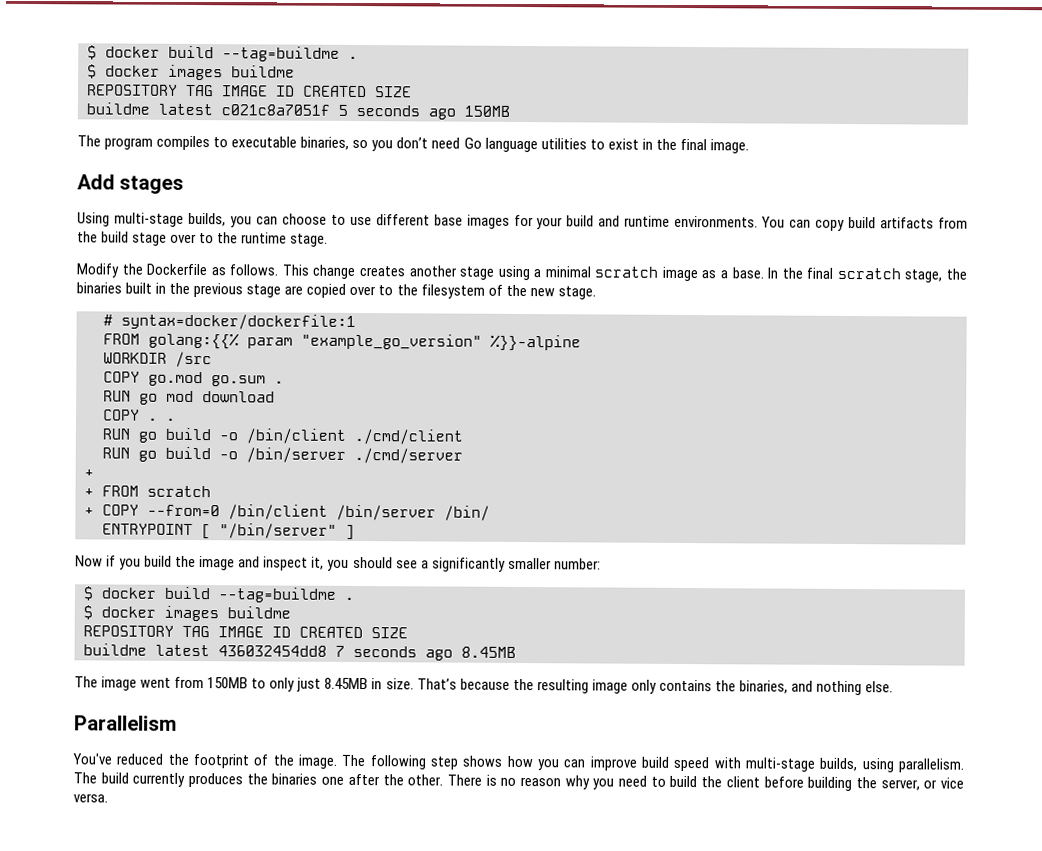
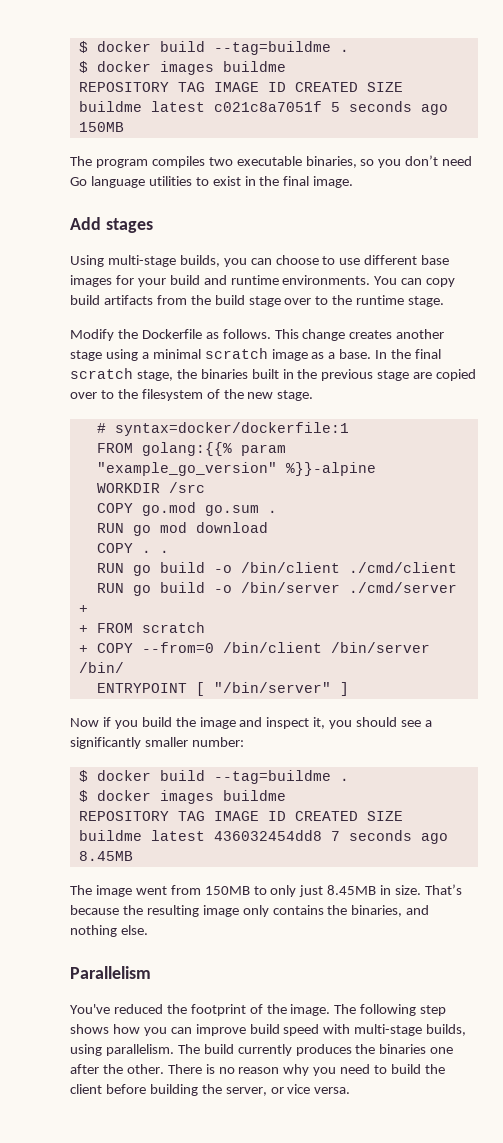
- The program compiles to executable binaries, so you don’t need Go language utilities to exist in the final image.
+ The program compiles two executable binaries, so you don’t need Go language utilities to exist in the final image.

